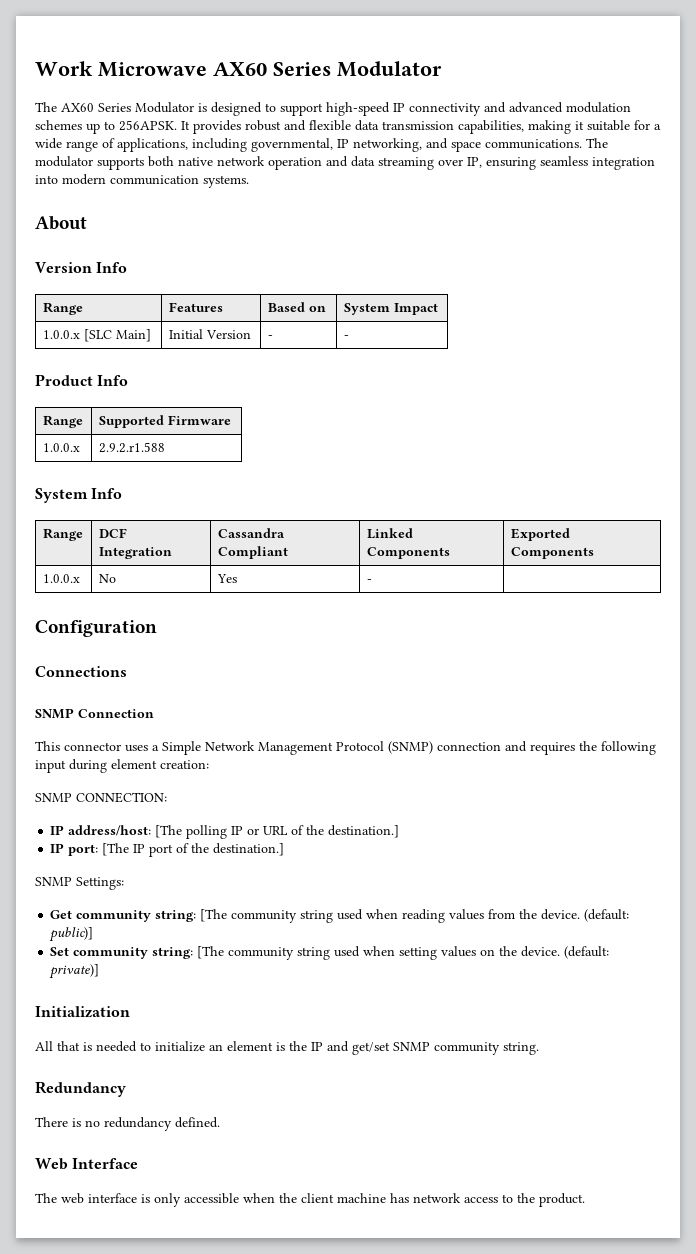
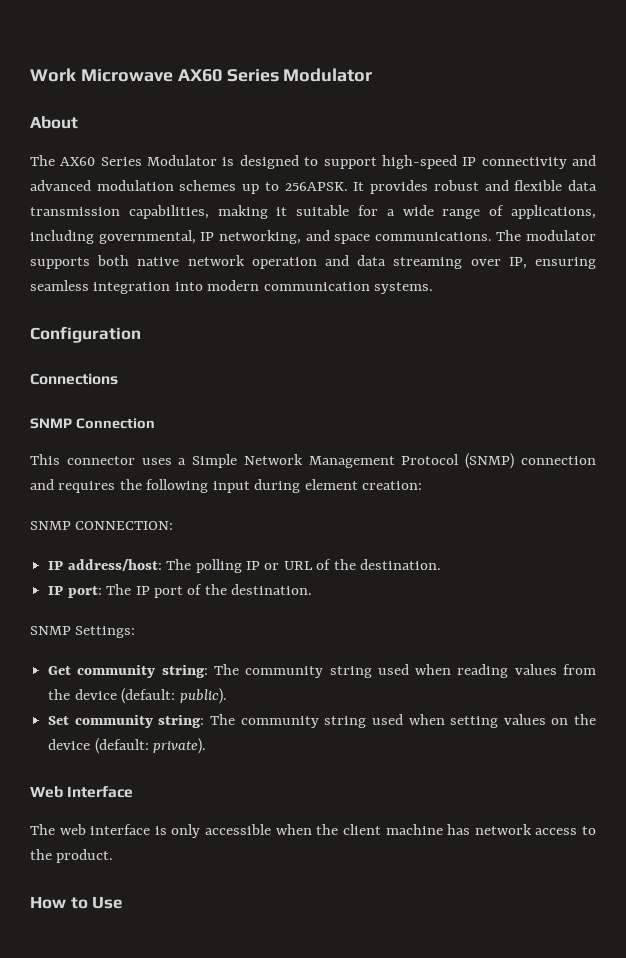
+ About
- About
- Version Info
- Range | Features | Based on | System Impact
- 1.0.0.x [SLC Main] | Initial Version | - | -
- Product Info
- Range | Supported Firmware
- 1.0.0.x | 2.9.2.r1.588
- System Info
- Range | DCF Integration | Cassandra Compliant | Linked Components | Exported Components
- 1.0.0.x | No | Yes | - |
- IP address/host: [The polling IP or URL of the destination.]
+ IP address/host: The polling IP or URL of the destination.
- IP port: [The IP port of the destination.]
+ IP port: The IP port of the destination.
- Get community string: [The community string used when reading values from the device. (default: public)]
+ Get community string: The community string used when reading values from the device (default: public).
- Set community string: [The community string used when setting values on the device. (default: private)]
- Initialization
- All that is needed to initialize an element is the IP and get/set SNMP community string.
- Redundancy
- There is no redundancy defined.
+ Set community string: The community string used when setting values on the device (default: private).
+ How to Use

